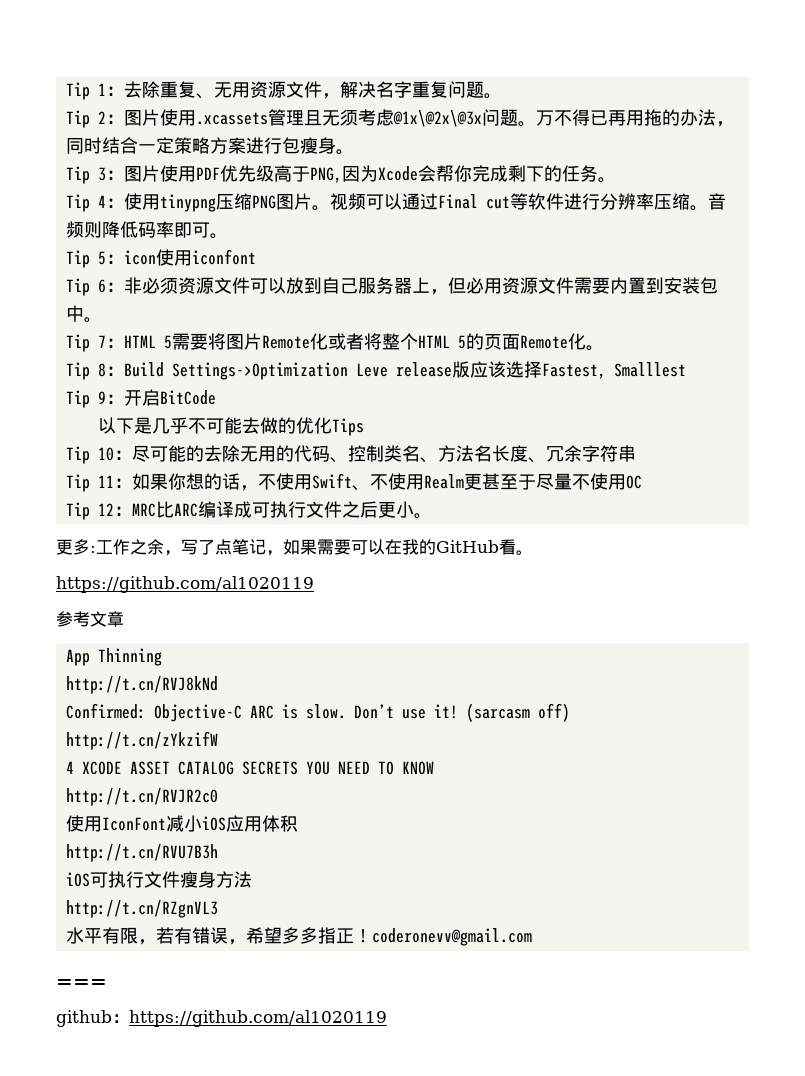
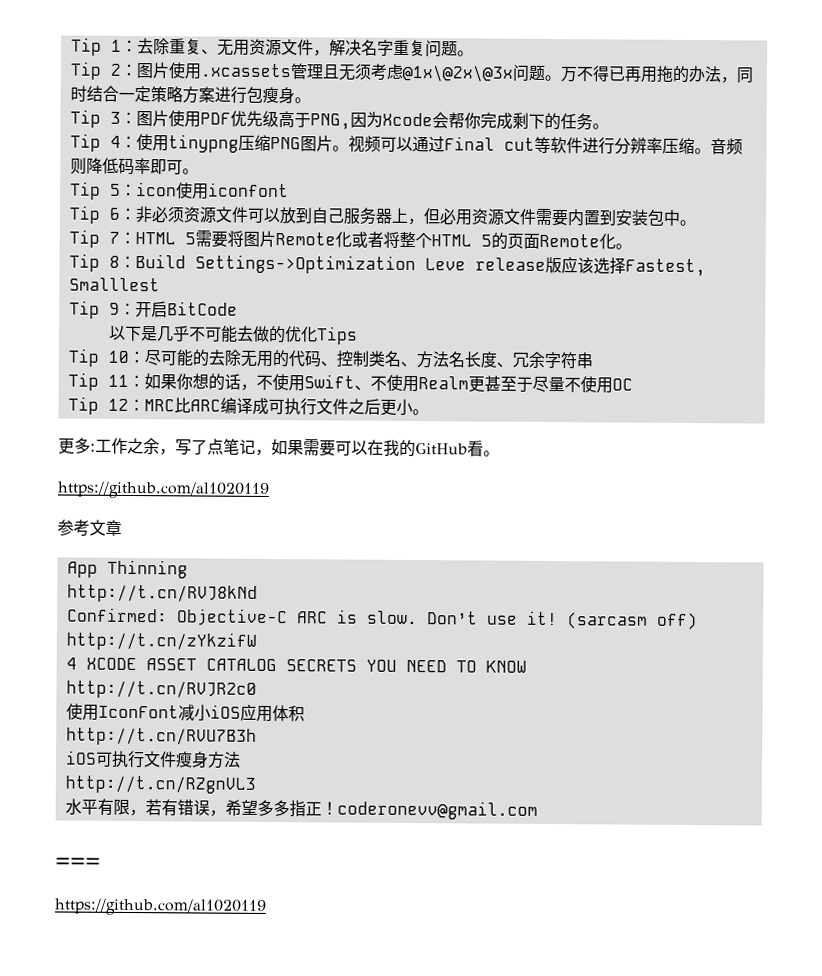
  ===
- github：https://github.com/al1020119
+ https://github.com/al1020119

